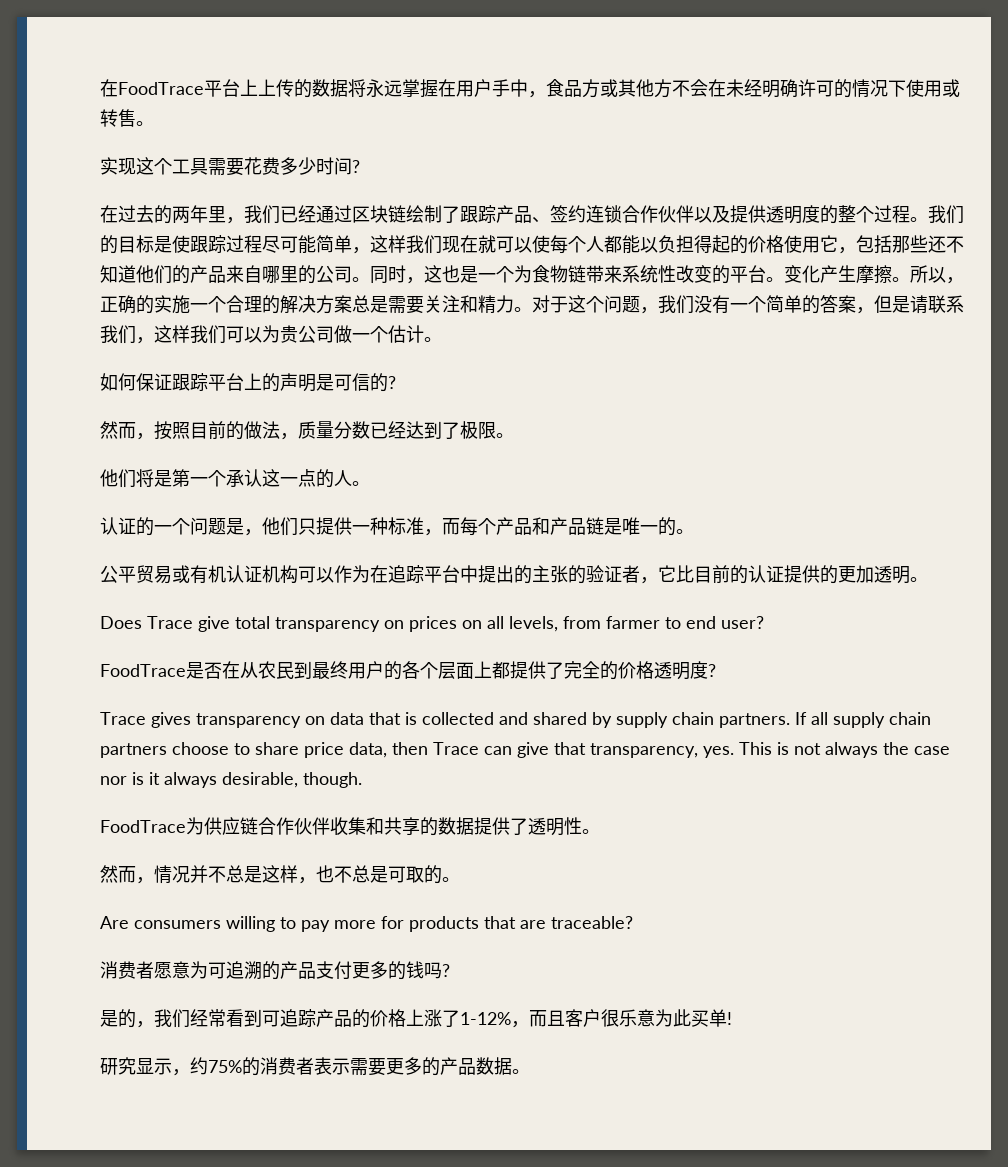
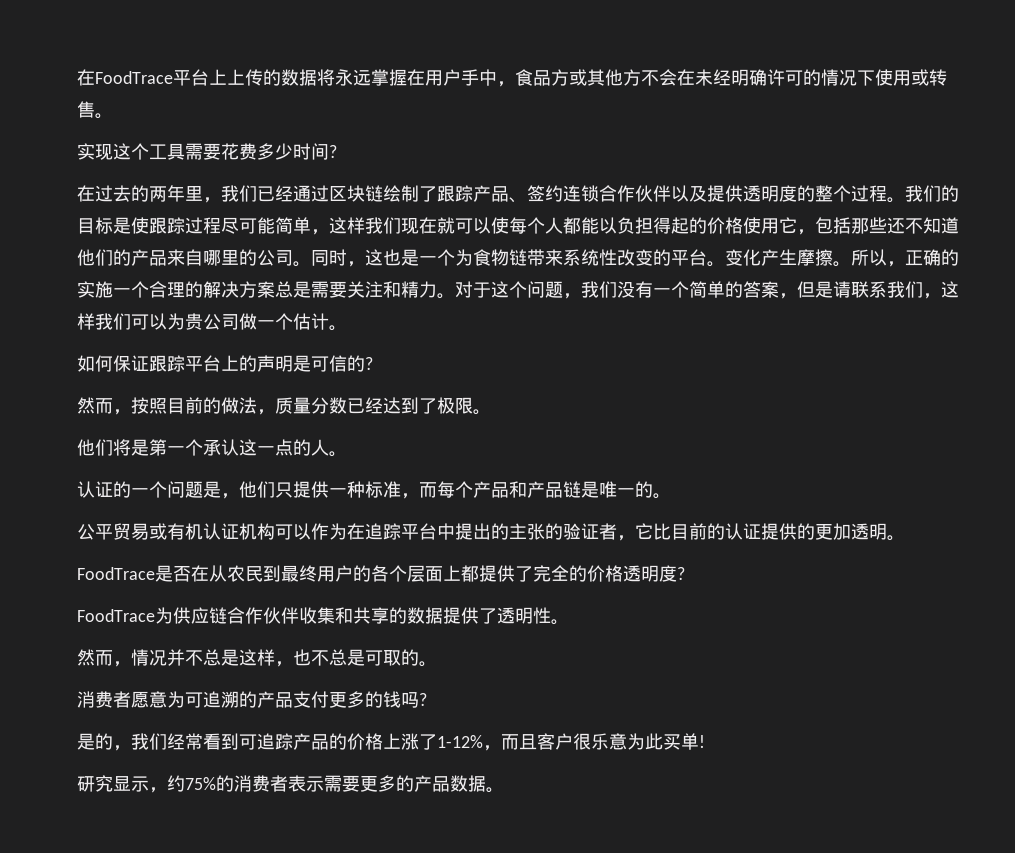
- Does Trace give total transparency on prices on all levels, from farmer to end user?
- Trace gives transparency on data that is collected and shared by supply chain partners. If all supply chain partners choose to share price data, then Trace can give that transparency, yes. This is not always the case nor is it always desirable, though.
- Are consumers willing to pay more for products that are traceable?

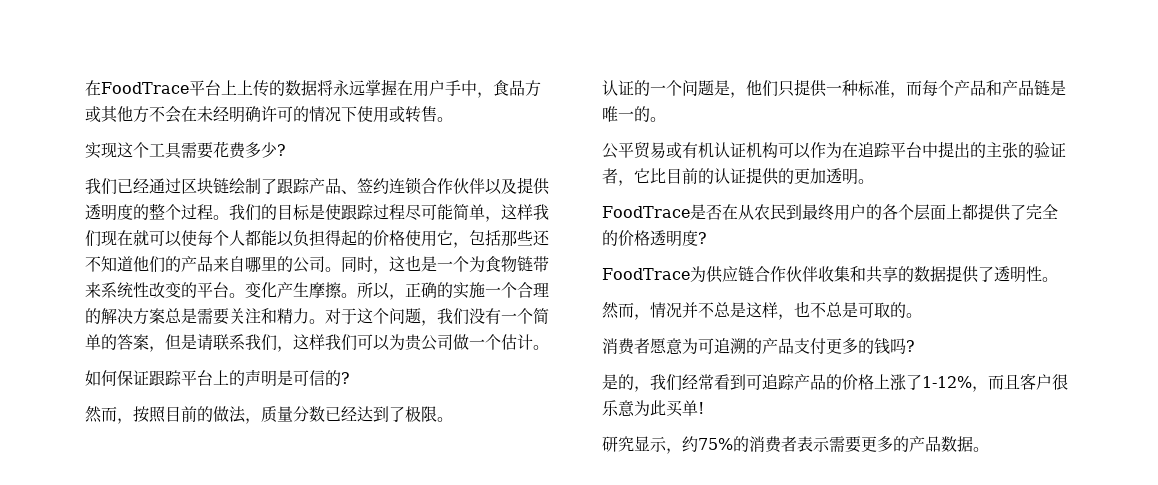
- 实现这个工具需要花费多少时间?
- 在过去的两年里，我们已经通过区块链绘制了跟踪产品、签约连锁合作伙伴以及提供透明度的整个过程。
+ 实现这个工具需要花费多少?
+ 我们已经通过区块链绘制了跟踪产品、签约连锁合作伙伴以及提供透明度的整个过程。
- 他们将是第一个承认这一点的人。

